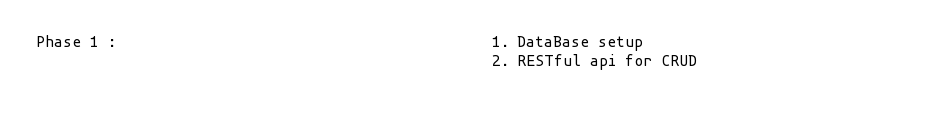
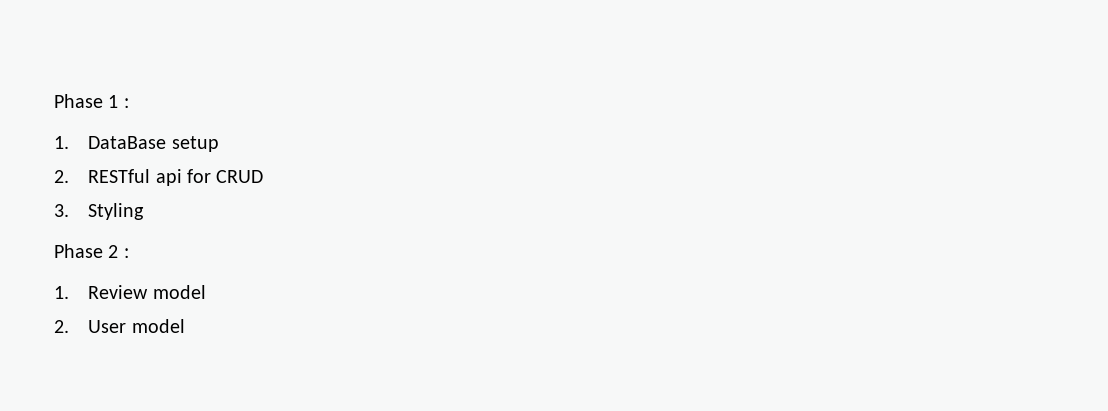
+ 3. Styling
+ Phase 2 :
+ 1. Review model
+ 2. User model

